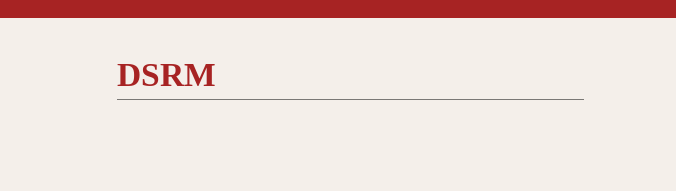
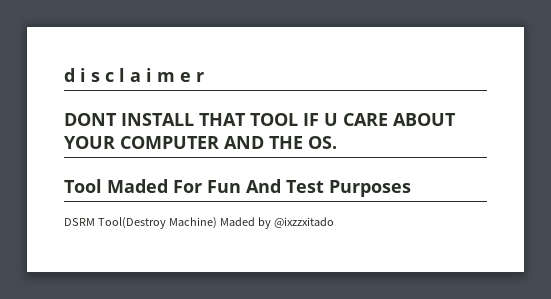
- DSRM
+ d i s c l a i m e r
+ DONT INSTALL THAT TOOL IF U CARE ABOUT YOUR COMPUTER AND THE OS.
+ Tool Maded For Fun And Test Purposes
+ DSRM Tool(Destroy Machine) Maded by @ixzzxitado

